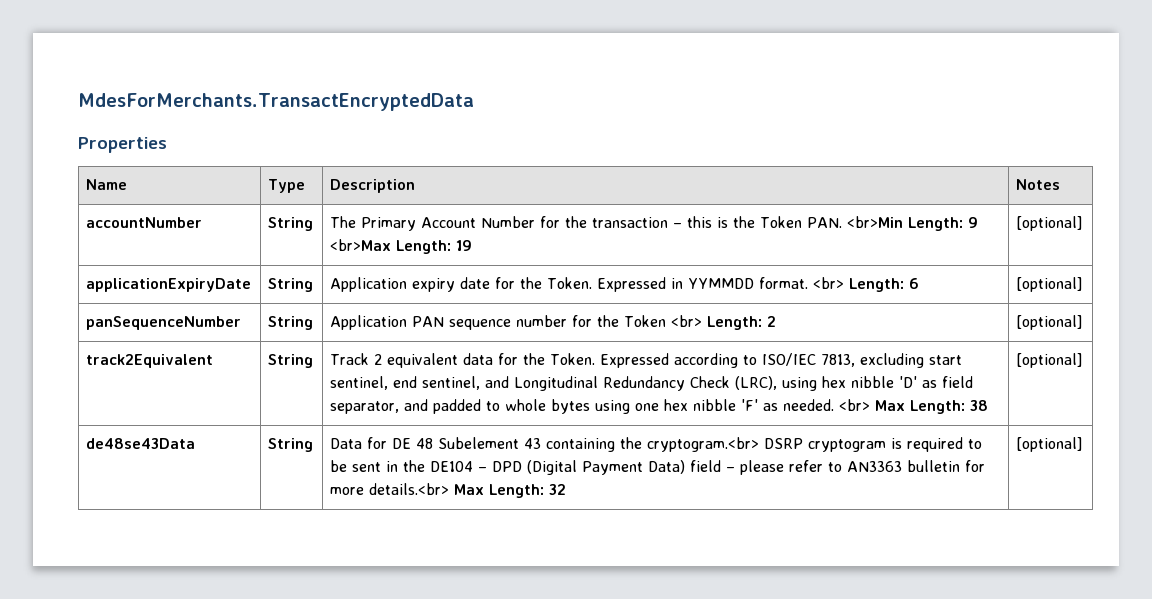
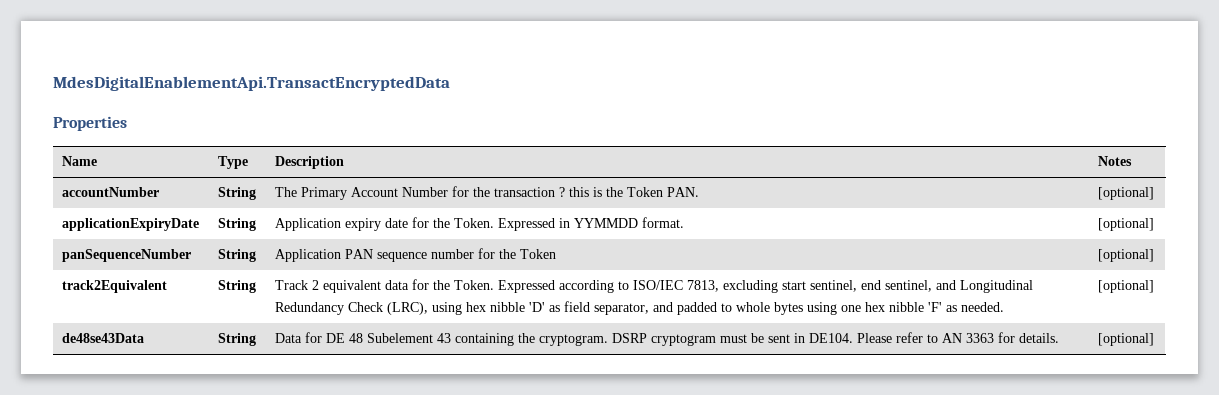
- MdesForMerchants.TransactEncryptedData
+ MdesDigitalEnablementApi.TransactEncryptedData
- accountNumber | String | The Primary Account Number for the transaction – this is the Token PAN. <br>Min Length: 9 <br>Max Length: 19 | [optional]
+ accountNumber | String | The Primary Account Number for the transaction ? this is the Token PAN. | [optional]
- applicationExpiryDate | String | Application expiry date for the Token. Expressed in YYMMDD format. <br> Length: 6 | [optional]
+ applicationExpiryDate | String | Application expiry date for the Token. Expressed in YYMMDD format. | [optional]
- panSequenceNumber | String | Application PAN sequence number for the Token <br> Length: 2 | [optional]
+ panSequenceNumber | String | Application PAN sequence number for the Token | [optional]
- <br> Max Length: 38
- de48se43Data | String | Data for DE 48 Subelement 43 containing the cryptogram.<br> DSRP cryptogram is required to be sent in the DE104 – DPD (Digital Payment Data) field – please refer to AN3363 bulletin for more details.<br> Max Length: 32 | [optional]
+ de48se43Data | String | Data for DE 48 Subelement 43 containing the cryptogram. DSRP cryptogram must be sent in DE104. Please refer to AN 3363 for details. | [optional]

